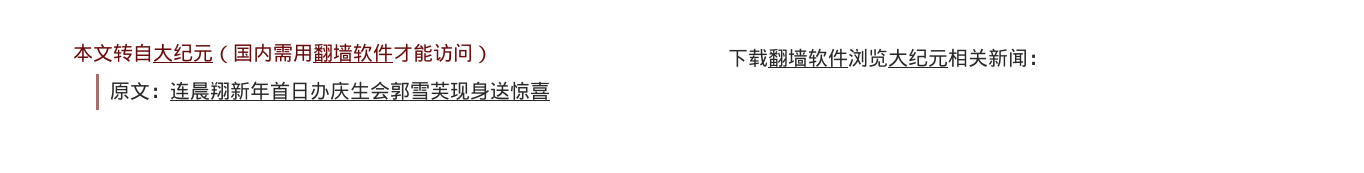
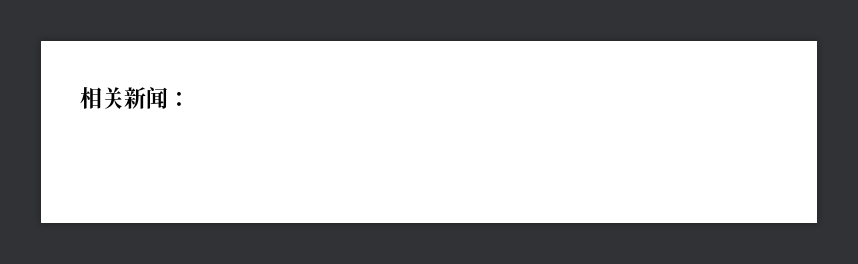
- 本文转自大纪元（国内需用翻墙软件才能访问）
- 原文：连晨翔新年首日办庆生会郭雪芙现身送惊喜
- 下载翻墙软件浏览大纪元相关新闻：
+ 相关新闻：

